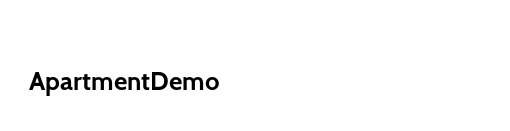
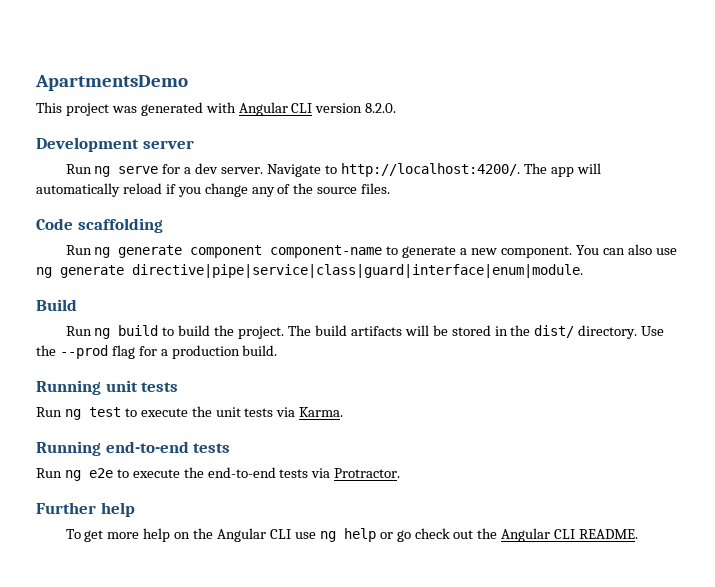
- ApartmentDemo
+ ApartmentsDemo
+ This project was generated with Angular CLI version 8.2.0.
+ Development server
+ Run ng serve for a dev server. Navigate to http://localhost:4200/. The app will automatically reload if you change any of the source files.
+ Code scaffolding
+ Run ng generate component component-name to generate a new component. You can also use ng generate directive|pipe|service|class|guard|interface|enum|module.
+ Build
+ Run ng build to build the project. The build artifacts will be stored in the dist/ directory. Use the --prod flag for a production build.
+ Running unit tests
+ Run ng test to execute the unit tests via Karma.
+ Running end-to-end tests
+ Run ng e2e to execute the end-to-end tests via Protractor.
+ Further help
+ To get more help on the Angular CLI use ng help or go check out the Angular CLI README.

